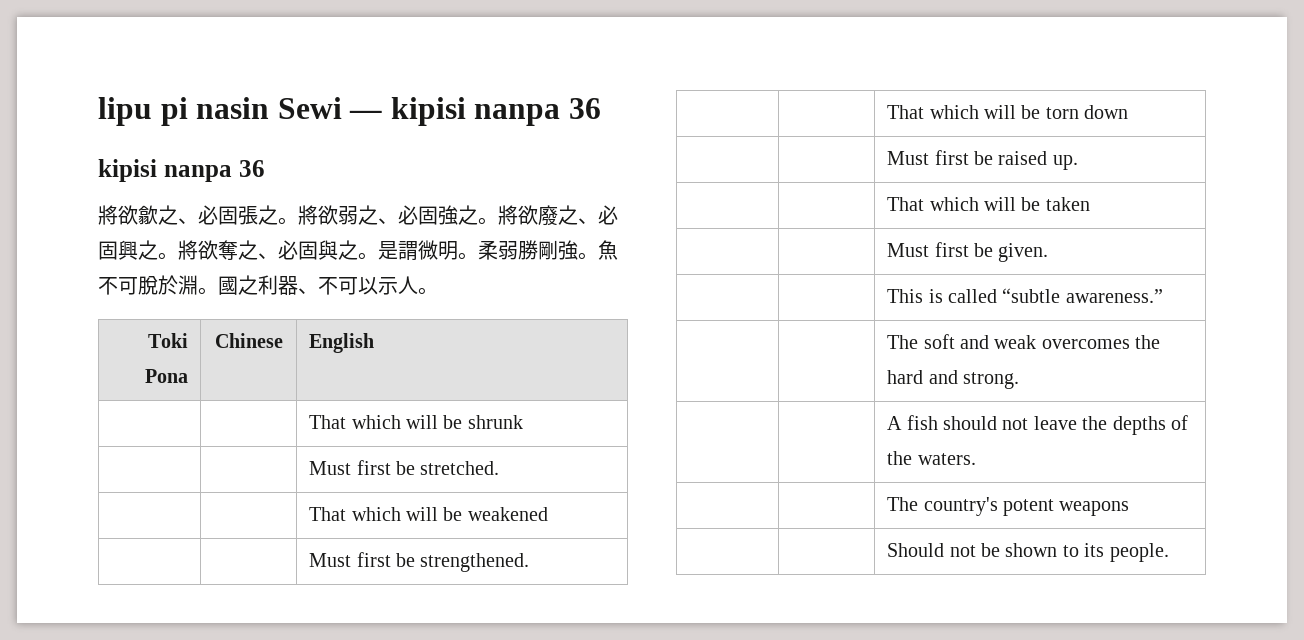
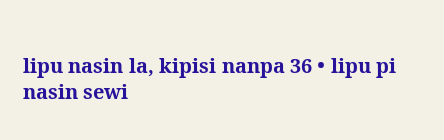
- lipu pi nasin Sewi — kipisi nanpa 36
- kipisi nanpa 36
- 將欲歙之、必固張之。將欲弱之、必固強之。將欲廢之、必固興之。將欲奪之、必固與之。是謂微明。柔弱勝剛強。魚不可脫於淵。國之利器、不可以示人。
- Toki Pona | Chinese | English
- | | That which will be shrunk
- | | Must first be stretched.
- | | That which will be weakened
- | | Must first be strengthened.
- | | That which will be torn down
- | | Must first be raised up.
- | | That which will be taken
- | | Must first be given.
- | | This is called “subtle awareness.”
- | | The soft and weak overcomes the hard and strong.
- | | A fish should not leave the depths of the waters.
- | | The country's potent weapons
- | | Should not be shown to its people.
+ lipu nasin la, kipisi nanpa 36 • lipu pi nasin sewi

